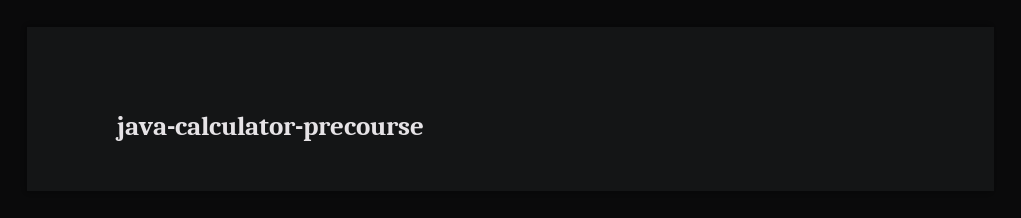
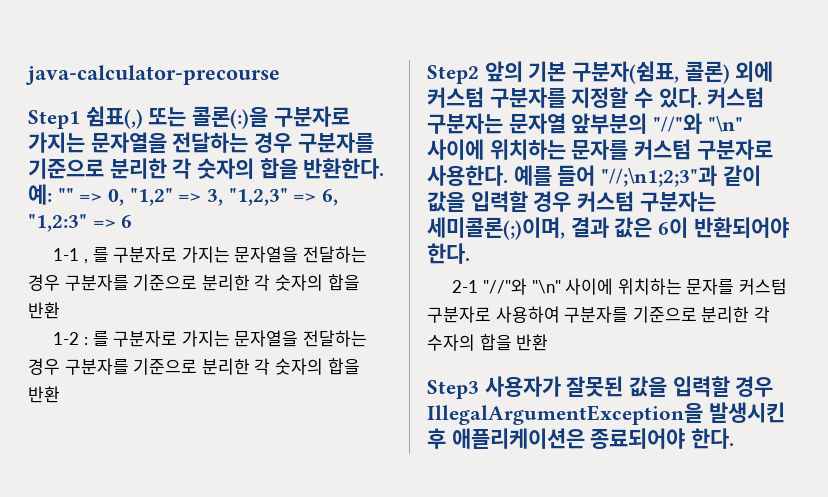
+ Step1 쉼표(,) 또는 콜론(:)을 구분자로 가지는 문자열을 전달하는 경우 구분자를 기준으로 분리한 각 숫자의 합을 반환한다. 예: "" => 0, "1,2" => 3, "1,2,3" => 6, "1,2:3" => 6
+ 1-1 , 를 구분자로 가지는 문자열을 전달하는 경우 구분자를 기준으로 분리한 각 숫자의 합을 반환
+ 1-2 : 를 구분자로 가지는 문자열을 전달하는 경우 구분자를 기준으로 분리한 각 숫자의 합을 반환
+ Step2 앞의 기본 구분자(쉼표, 콜론) 외에 커스텀 구분자를 지정할 수 있다. 커스텀 구분자는 문자열 앞부분의 "//"와 "\n" 사이에 위치하는 문자를 커스텀 구분자로 사용한다. 예를 들어 "//;\n1;2;3"과 같이 값을 입력할 경우 커스텀 구분자는 세미콜론(;)이며, 결과 값은 6이 반환되어야 한다.
+ 2-1 "//"와 "\n" 사이에 위치하는 문자를 커스텀 구분자로 사용하여 구분자를 기준으로 분리한 각 수자의 합을 반환
+ Step3 사용자가 잘못된 값을 입력할 경우 IllegalArgumentException을 발생시킨 후 애플리케이션은 종료되어야 한다.

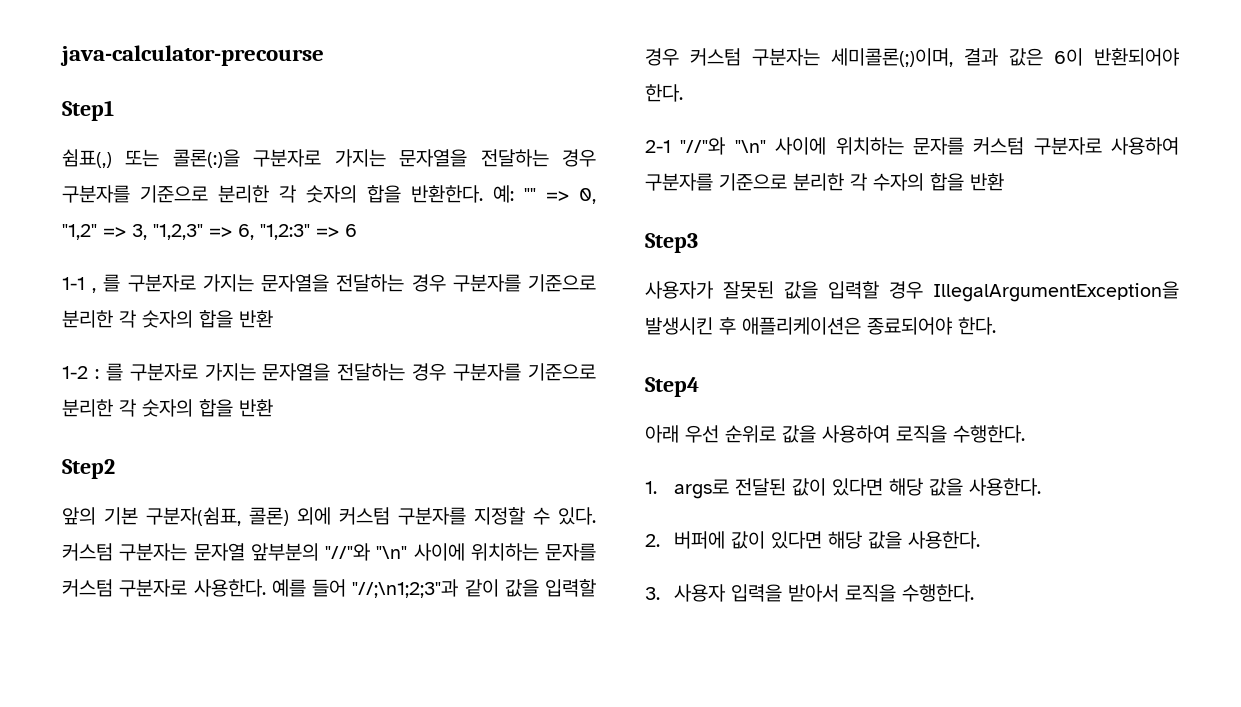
- Step1 쉼표(,) 또는 콜론(:)을 구분자로 가지는 문자열을 전달하는 경우 구분자를 기준으로 분리한 각 숫자의 합을 반환한다.
+ Step1
+ 쉼표(,) 또는 콜론(:)을 구분자로 가지는 문자열을 전달하는 경우 구분자를 기준으로 분리한 각 숫자의 합을 반환한다.
- Step2 앞의 기본 구분자(쉼표, 콜론) 외에 커스텀 구분자를 지정할 수 있다.
+ Step2
+ 앞의 기본 구분자(쉼표, 콜론) 외에 커스텀 구분자를 지정할 수 있다.
- Step3 사용자가 잘못된 값을 입력할 경우 IllegalArgumentException을 발생시킨 후 애플리케이션은 종료되어야 한다.
+ Step3
+ 사용자가 잘못된 값을 입력할 경우 IllegalArgumentException을 발생시킨 후 애플리케이션은 종료되어야 한다.
+ Step4
+ 아래 우선 순위로 값을 사용하여 로직을 수행한다.
+ 1. args로 전달된 값이 있다면 해당 값을 사용한다.
+ 2. 버퍼에 값이 있다면 해당 값을 사용한다.
+ 3. 사용자 입력을 받아서 로직을 수행한다.

